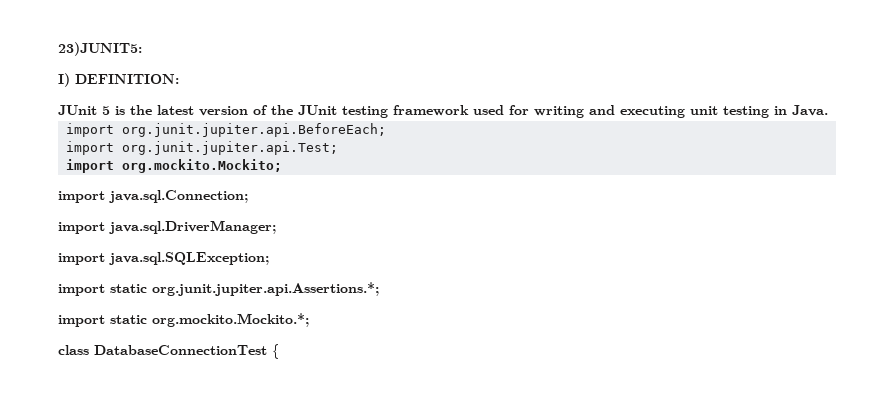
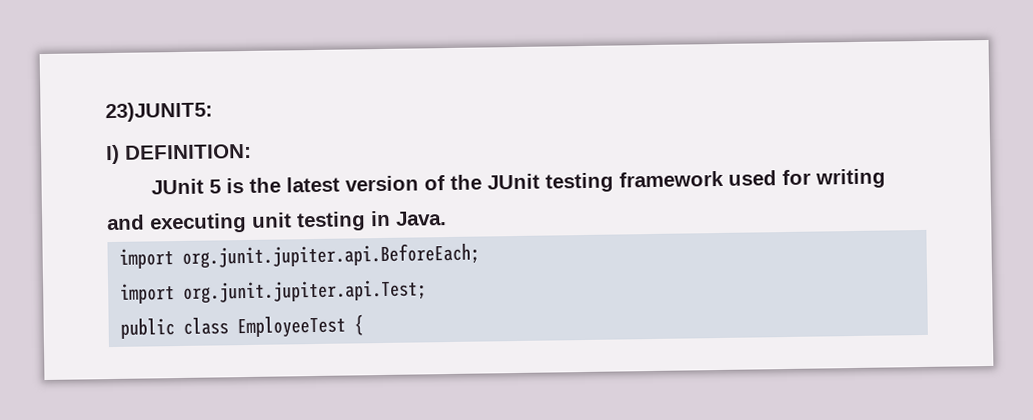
- import org.mockito.Mockito;
- import java.sql.Connection;
- import java.sql.DriverManager;
- import java.sql.SQLException;
- import static org.junit.jupiter.api.Assertions.*;
- import static org.mockito.Mockito.*;
- class DatabaseConnectionTest {
+ public class EmployeeTest {

